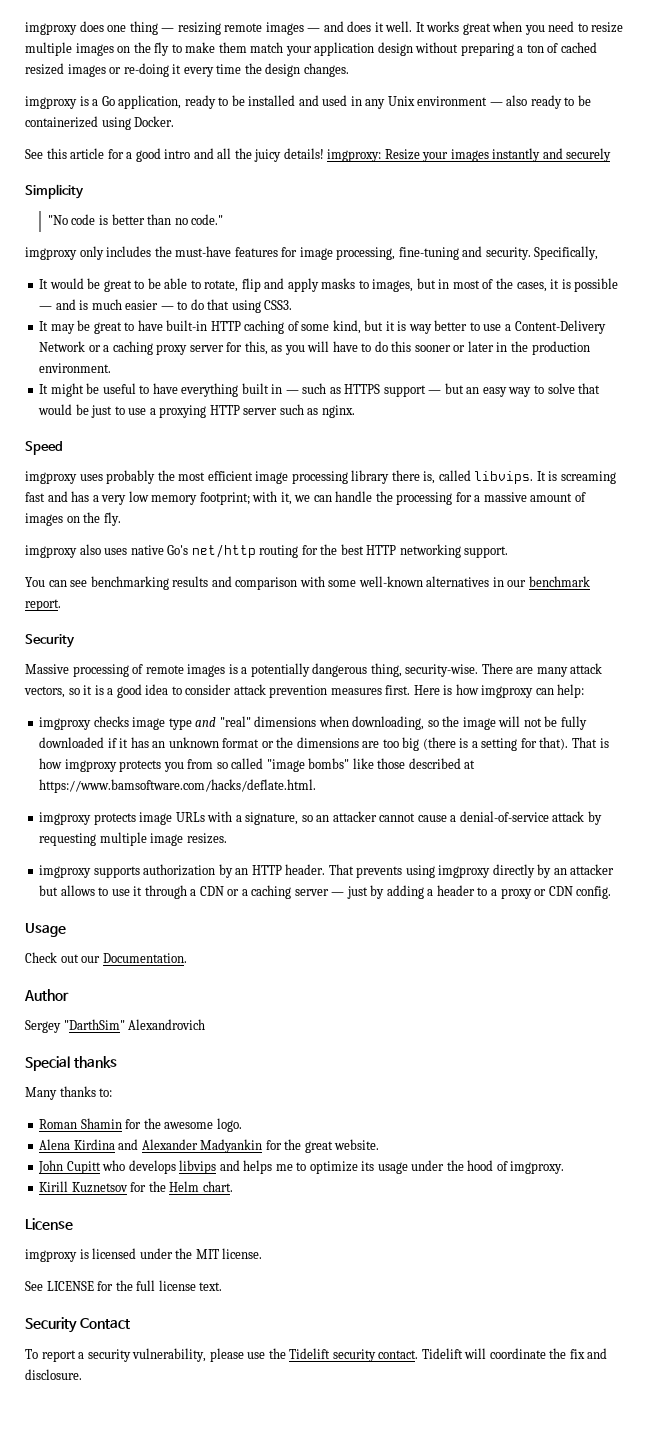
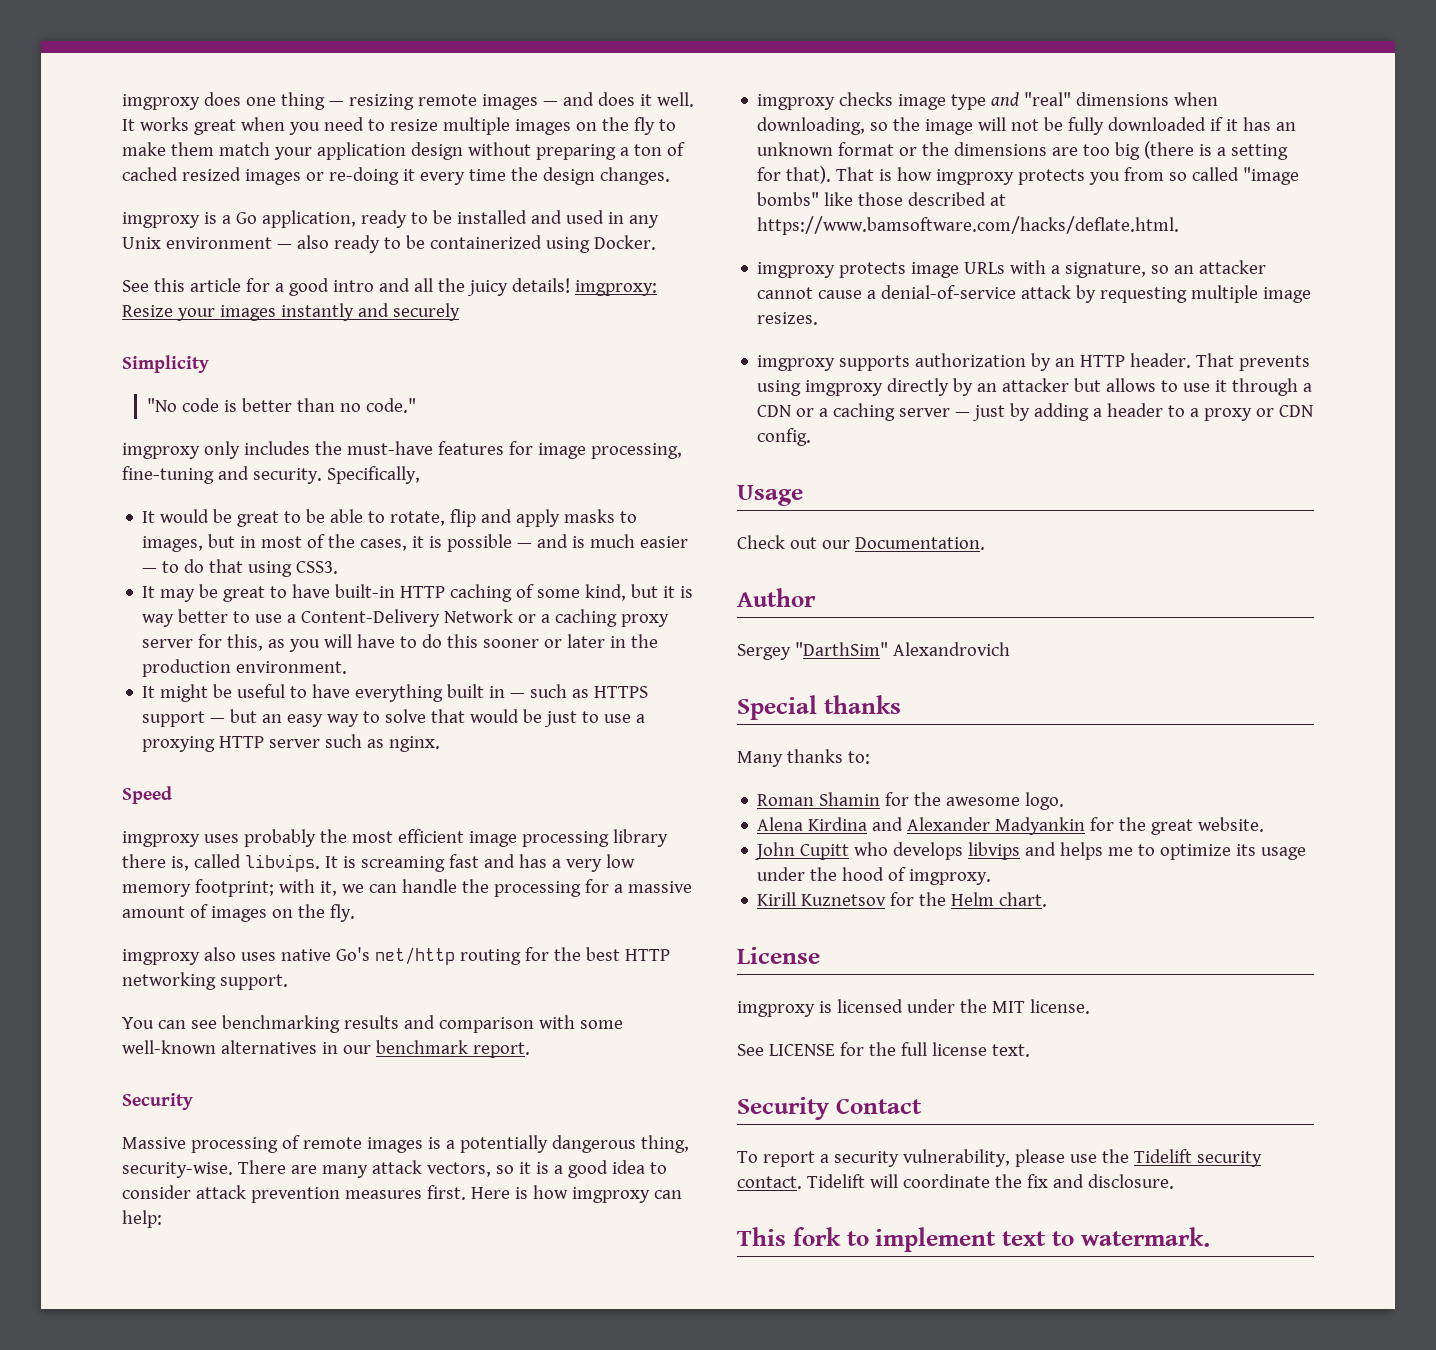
+ This fork to implement text to watermark.

